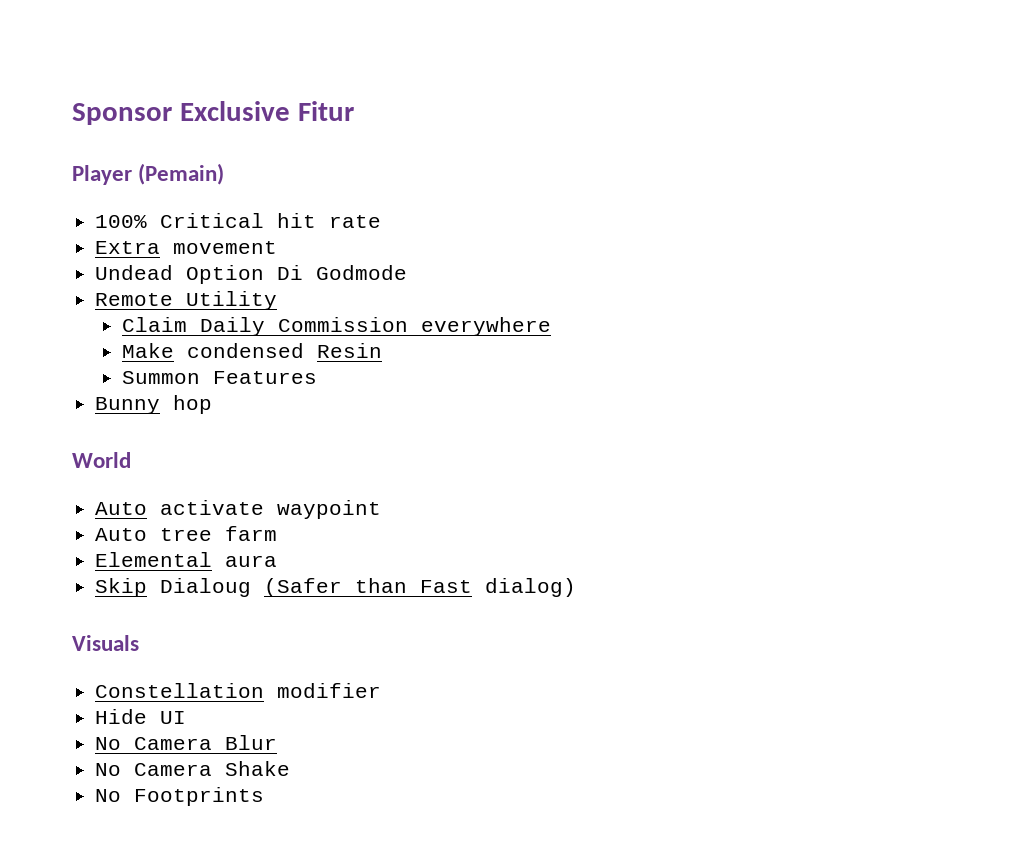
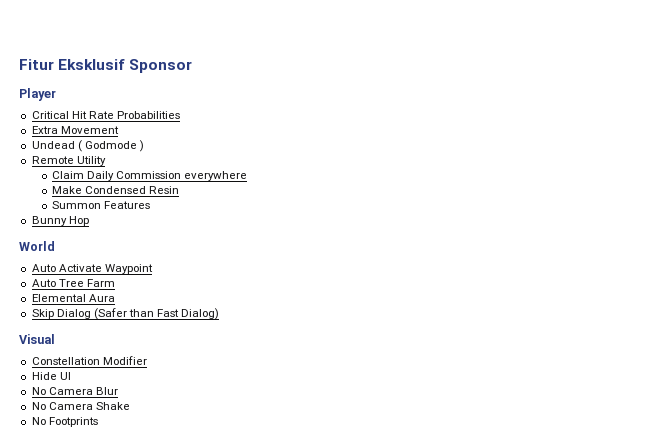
- Sponsor Exclusive Fitur
+ Fitur Eksklusif Sponsor
- Player (Pemain)
- 100% Critical hit rate
+ Player
+ Critical Hit Rate Probabilities
- Extra movement
+ Extra Movement
- Undead Option Di Godmode
+ Undead ( Godmode )
- Make condensed Resin
+ Make Condensed Resin
- Bunny hop
+ Bunny Hop
- Auto activate waypoint
- Auto tree farm
+ Auto Activate Waypoint
+ Auto Tree Farm
- Elemental aura
+ Elemental Aura
- Skip Dialoug (Safer than Fast dialog)
- Visuals
+ Skip Dialog (Safer than Fast Dialog)
+ Visual
- Constellation modifier
+ Constellation Modifier

